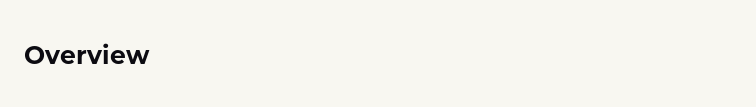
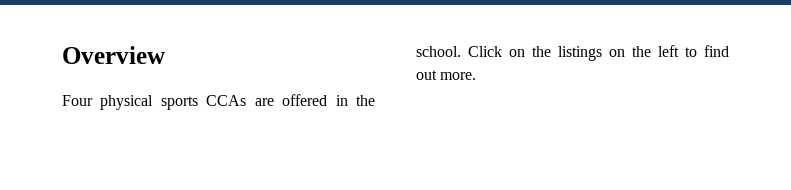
+ Four physical sports CCAs are offered in the school. Click on the listings on the left to find out more.

